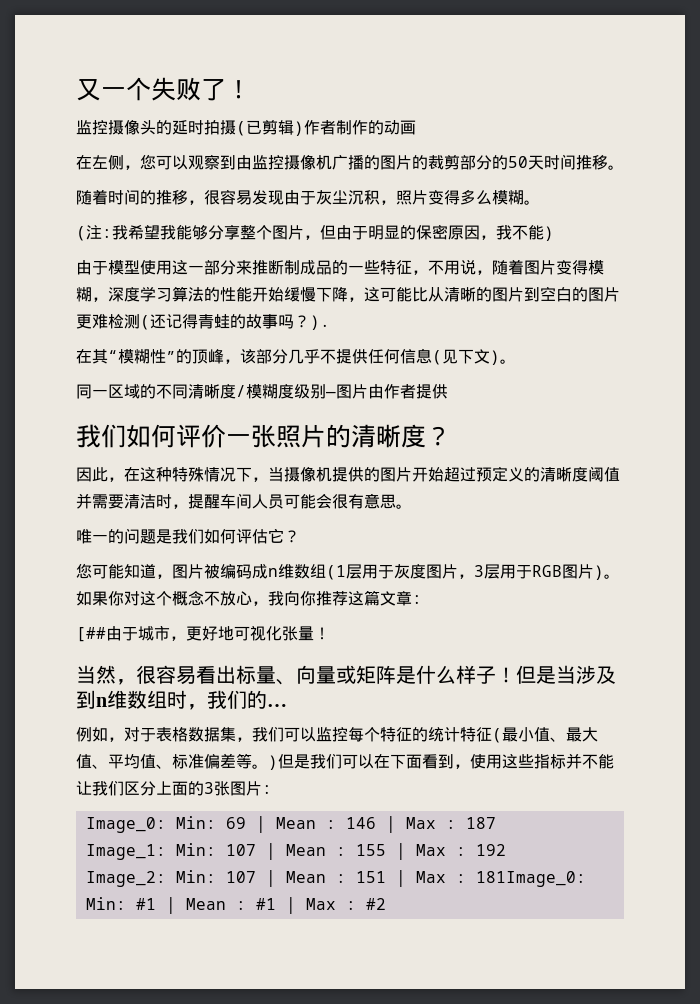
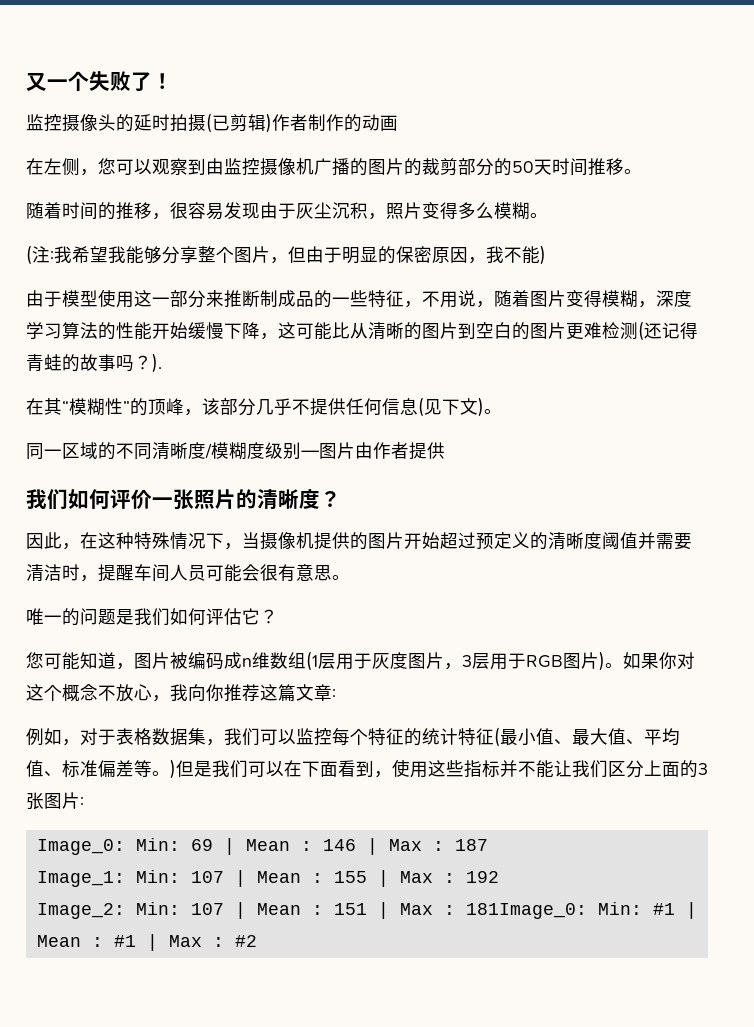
- [##由于城市，更好地可视化张量！
- 当然，很容易看出标量、向量或矩阵是什么样子！但是当涉及到n维数组时，我们的…

